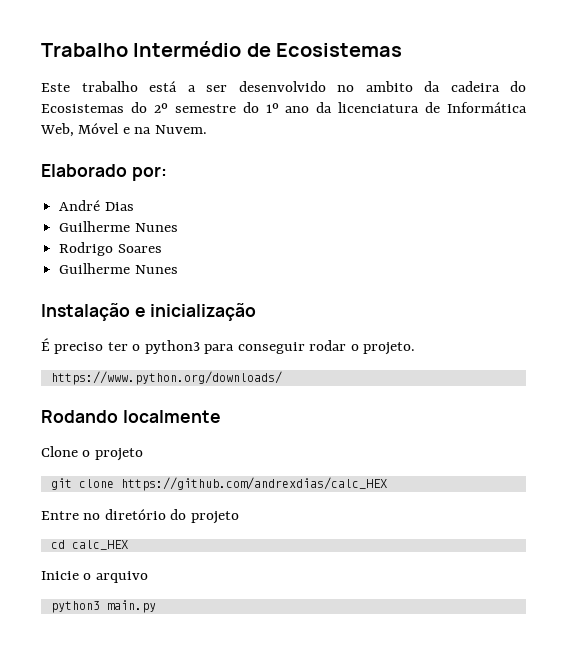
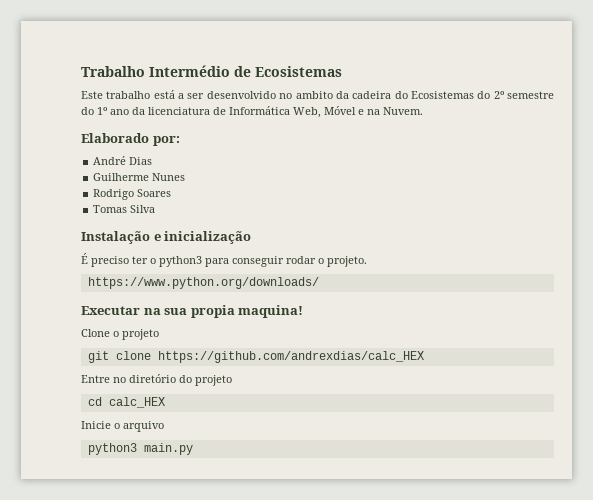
  Rodrigo Soares
- Guilherme Nunes
+ Tomas Silva
- Rodando localmente
+ Executar na sua propia maquina!

